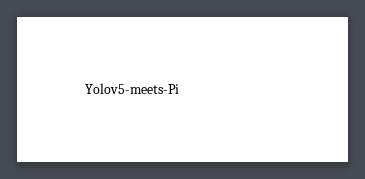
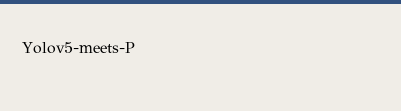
- Yolov5-meets-Pi
+ Yolov5-meets-P

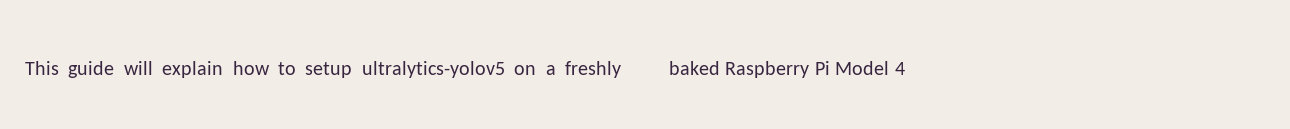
- Yolov5-meets-P
+ This guide will explain how to setup ultralytics-yolov5 on a freshly baked Raspberry Pi Model 4

